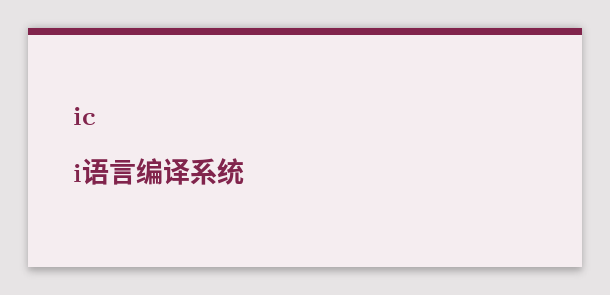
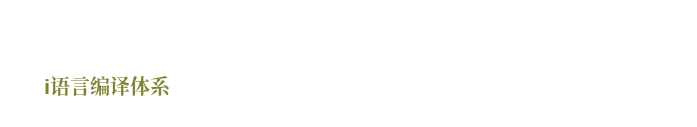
- ic
- i语言编译系统
+ i语言编译体系

